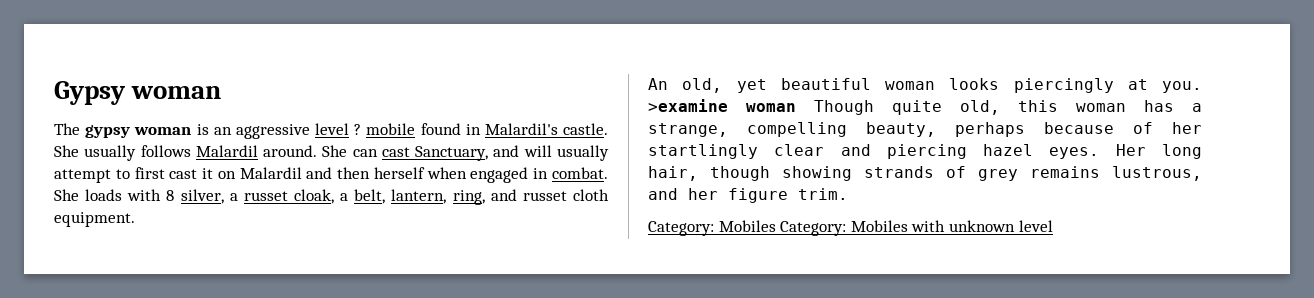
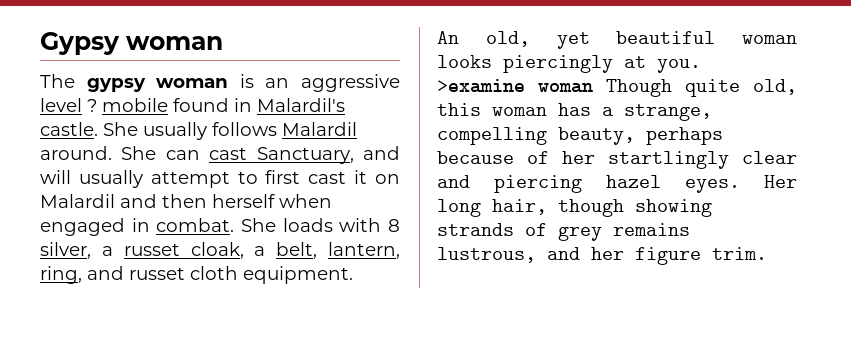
- Category: Mobiles Category: Mobiles with unknown level

